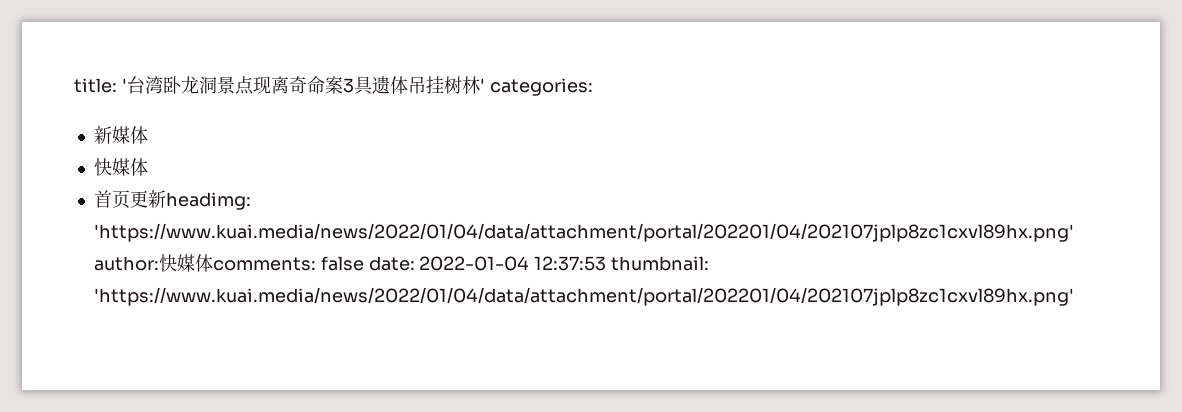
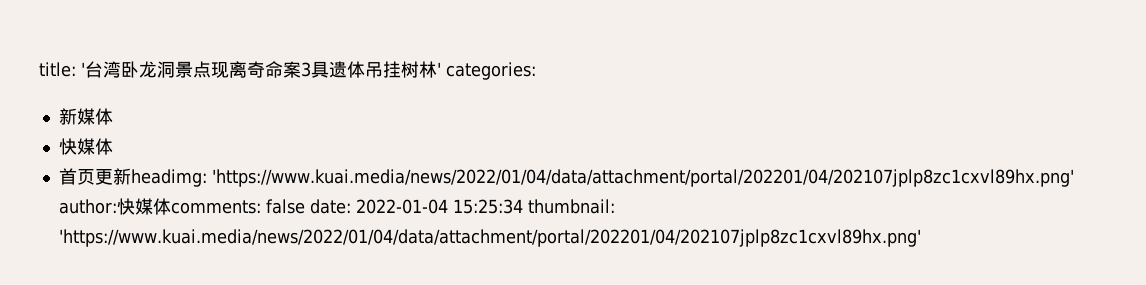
- 首页更新headimg: 'https://www.kuai.media/news/2022/01/04/data/attachment/portal/202201/04/202107jplp8zc1cxvl89hx.png' author:快媒体comments: false date: 2022-01-04 12:37:53 thumbnail: 'https://www.kuai.media/news/2022/01/04/data/attachment/portal/202201/04/202107jplp8zc1cxvl89hx.png'
+ 首页更新headimg: 'https://www.kuai.media/news/2022/01/04/data/attachment/portal/202201/04/202107jplp8zc1cxvl89hx.png' author:快媒体comments: false date: 2022-01-04 15:25:34 thumbnail: 'https://www.kuai.media/news/2022/01/04/data/attachment/portal/202201/04/202107jplp8zc1cxvl89hx.png'

